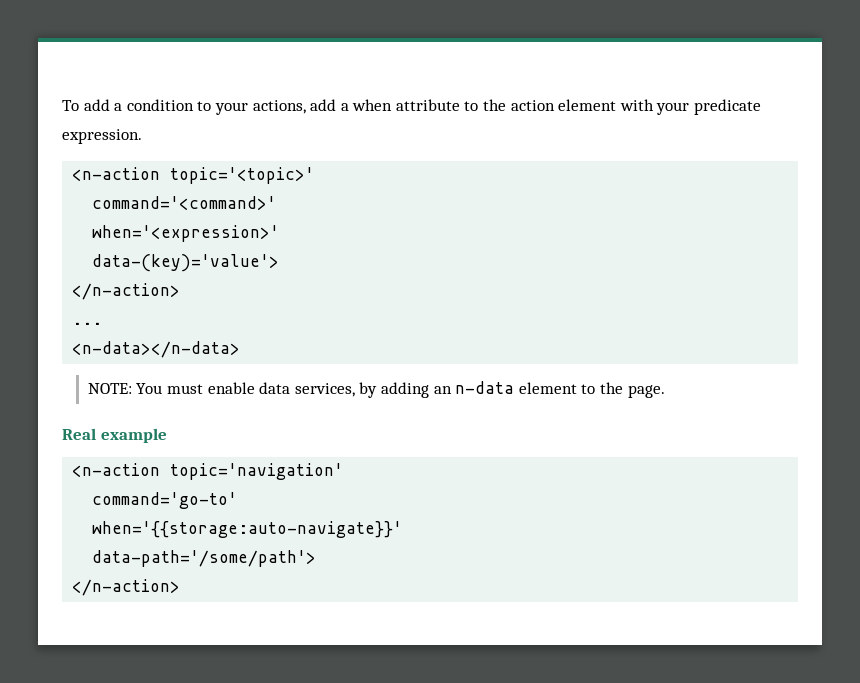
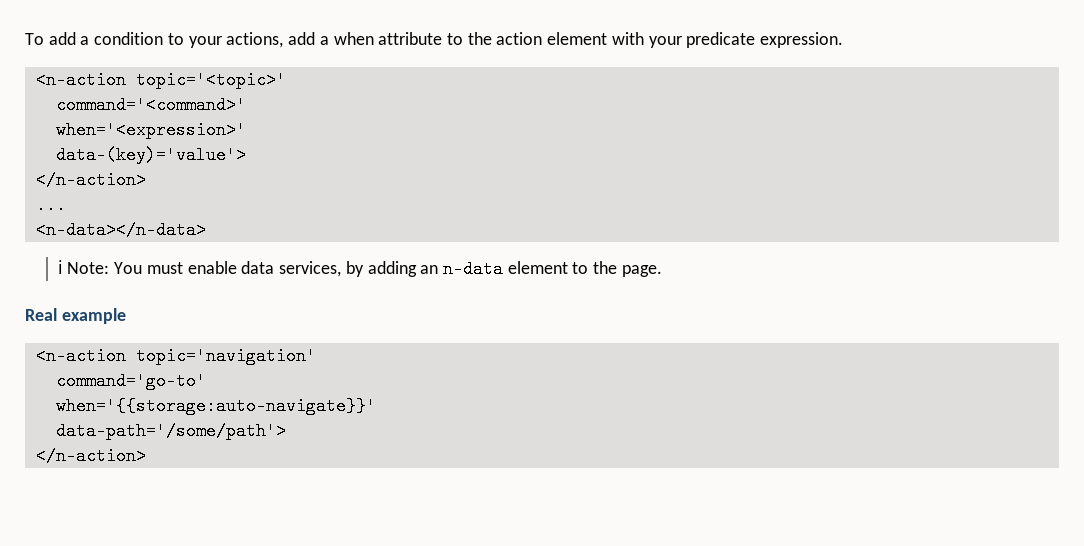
- NOTE: You must enable data services, by adding an n-data element to the page.
+ ℹ Note: You must enable data services, by adding an n-data element to the page.

